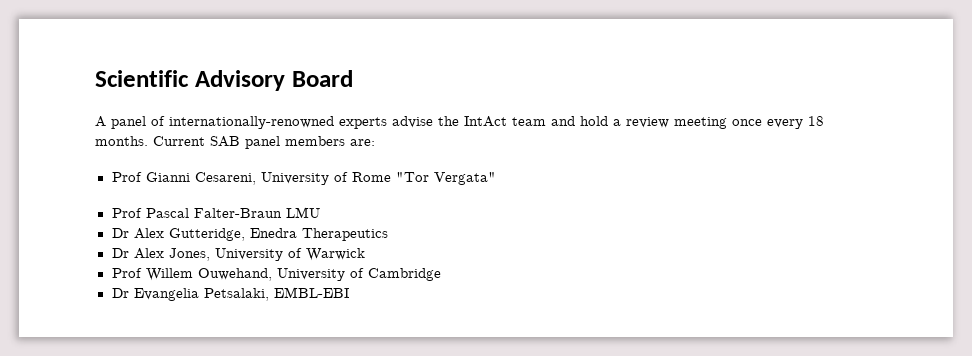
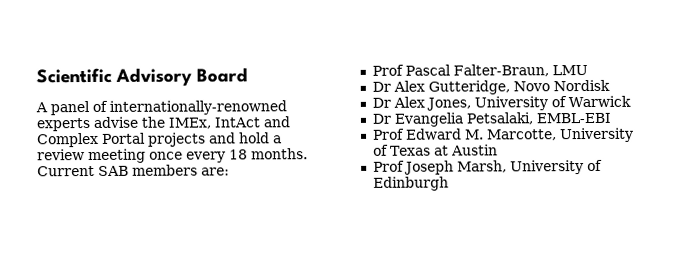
- A panel of internationally-renowned experts advise the IntAct team and hold a review meeting once every 18 months.
+ A panel of internationally-renowned experts advise the IMEx, IntAct and Complex Portal projects and hold a review meeting once every 18 months.
- Current SAB panel members are:
+ Current SAB members are:
- Prof Gianni Cesareni, University of Rome "Tor Vergata"
- Prof Pascal Falter-Braun LMU
+ Prof Pascal Falter-Braun, LMU
- Dr Alex Gutteridge, Enedra Therapeutics
+ Dr Alex Gutteridge, Novo Nordisk
- Prof Willem Ouwehand, University of Cambridge
  Dr Evangelia Petsalaki, EMBL-EBI
+ Prof Edward M. Marcotte, University of Texas at Austin
+ Prof Joseph Marsh, University of Edinburgh

